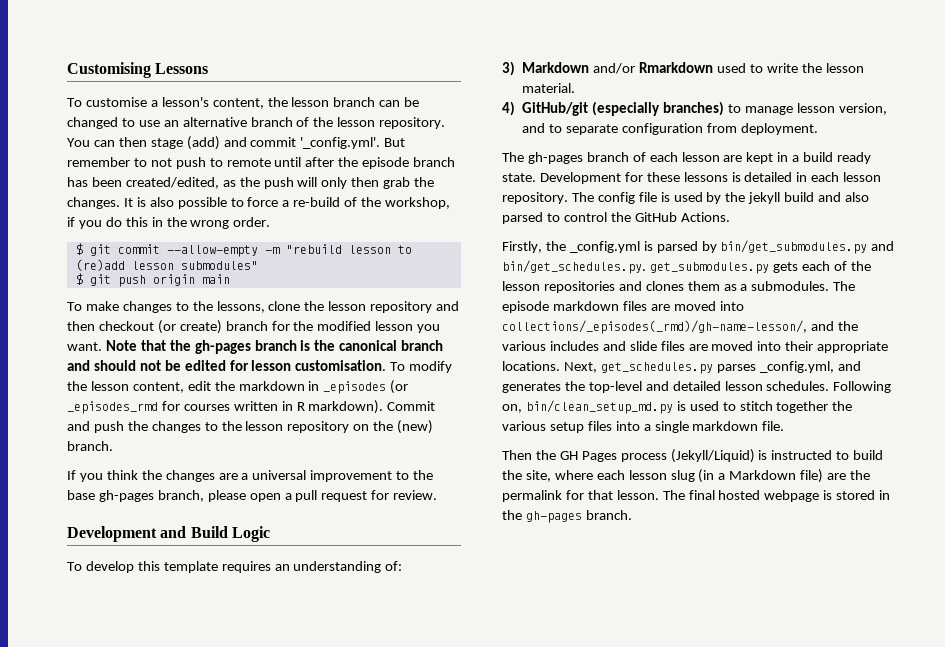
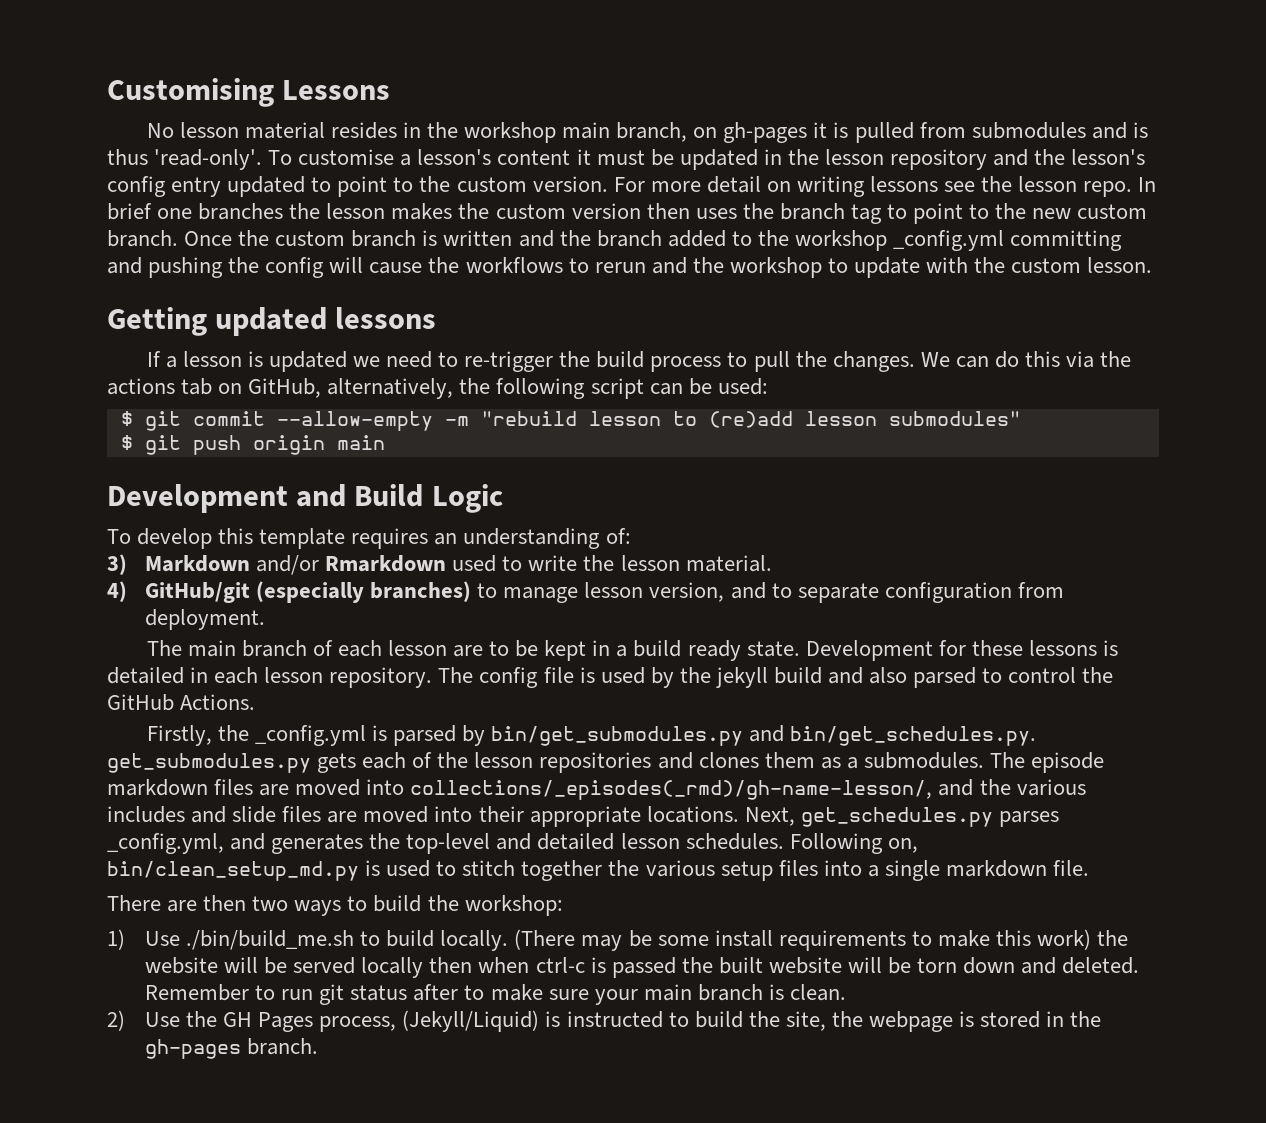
- To customise a lesson's content, the lesson branch can be changed to use an alternative branch of the lesson repository. You can then stage (add) and commit '_config.yml'. But remember to not push to remote until after the episode branch has been created/edited, as the push will only then grab the changes. It is also possible to force a re-build of the workshop, if you do this in the wrong order.
+ No lesson material resides in the workshop main branch, on gh-pages it is pulled from submodules and is thus 'read-only'. To customise a lesson's content it must be updated in the lesson repository and the lesson's config entry updated to point to the custom version. For more detail on writing lessons see the lesson repo. In brief one branches the lesson makes the custom version then uses the branch tag to point to the new custom branch. Once the custom branch is written and the branch added to the workshop _config.yml committing and pushing the config will cause the workflows to rerun and the workshop to update with the custom lesson.
+ Getting updated lessons
+ If a lesson is updated we need to re-trigger the build process to pull the changes. We can do this via the actions tab on GitHub, alternatively, the following script can be used:
- To make changes to the lessons, clone the lesson repository and then checkout (or create) branch for the modified lesson you want. Note that the gh-pages branch is the canonical branch and should not be edited for lesson customisation. To modify the lesson content, edit the markdown in _episodes (or _episodes_rmd for courses written in R markdown). Commit and push the changes to the lesson repository on the (new) branch.
- If you think the changes are a universal improvement to the base gh-pages branch, please open a pull request for review.
- The gh-pages branch of each lesson are kept in a build ready state.
+ The main branch of each lesson are to be kept in a build ready state.
- Then the GH Pages process (Jekyll/Liquid) is instructed to build the site, where each lesson slug (in a Markdown file) are the permalink for that lesson. The final hosted webpage is stored in the gh-pages branch.
+ There are then two ways to build the workshop:
+ 1) Use ./bin/build_me.sh to build locally. (There may be some install requirements to make this work) the website will be served locally then when ctrl-c is passed the built website will be torn down and deleted. Remember to run git status after to make sure your main branch is clean.
+ 2) Use the GH Pages process, (Jekyll/Liquid) is instructed to build the site, the webpage is stored in the gh-pages branch.

